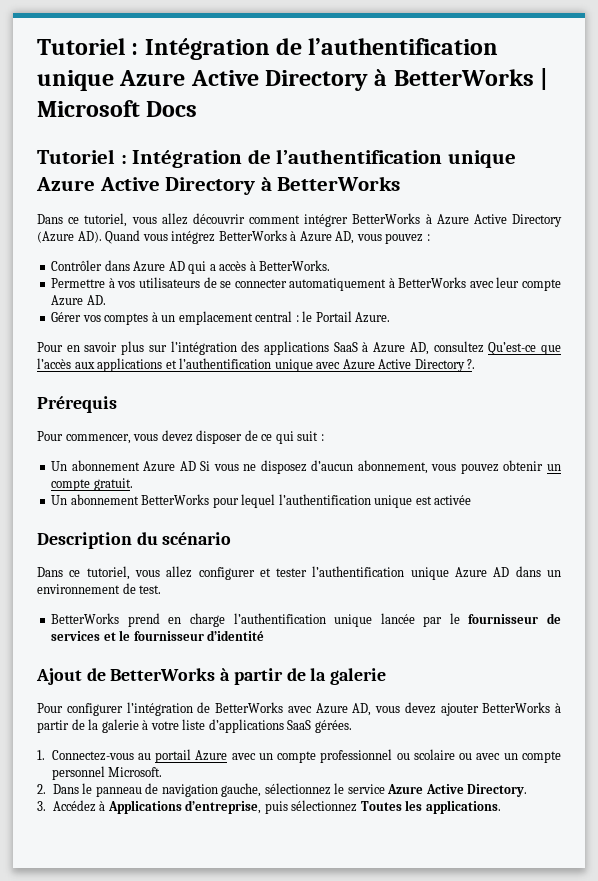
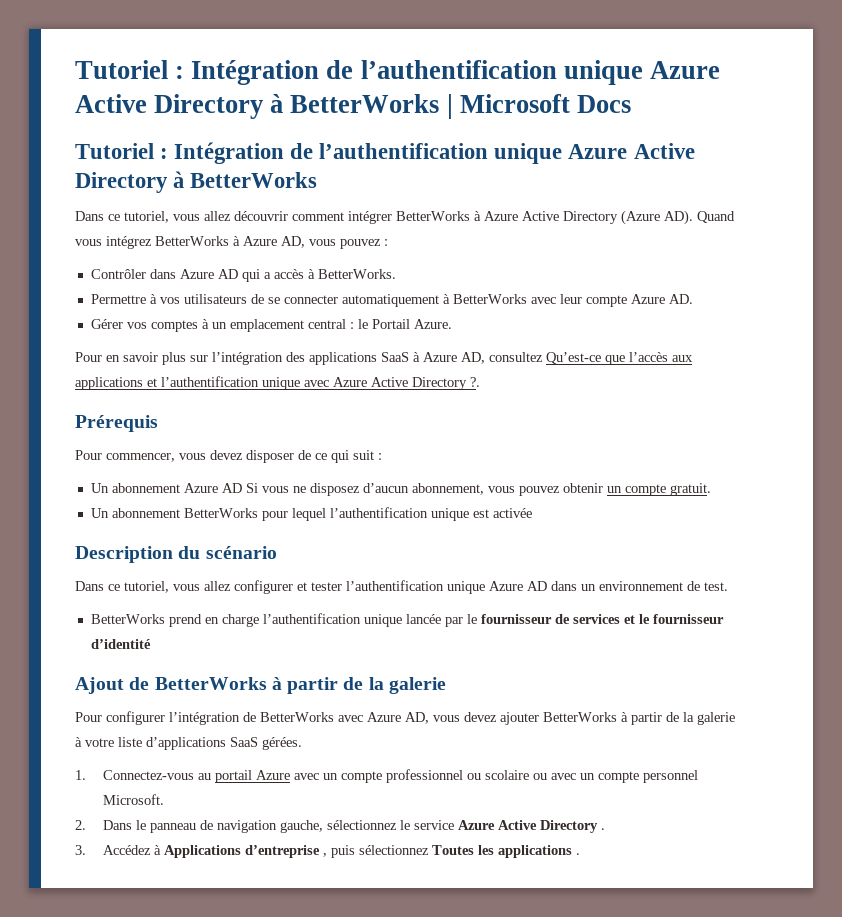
- 2. Dans le panneau de navigation gauche, sélectionnez le service Azure Active Directory.
+ 2. Dans le panneau de navigation gauche, sélectionnez le service Azure Active Directory .
- 3. Accédez à Applications d’entreprise, puis sélectionnez Toutes les applications.
+ 3. Accédez à Applications d’entreprise , puis sélectionnez Toutes les applications .

